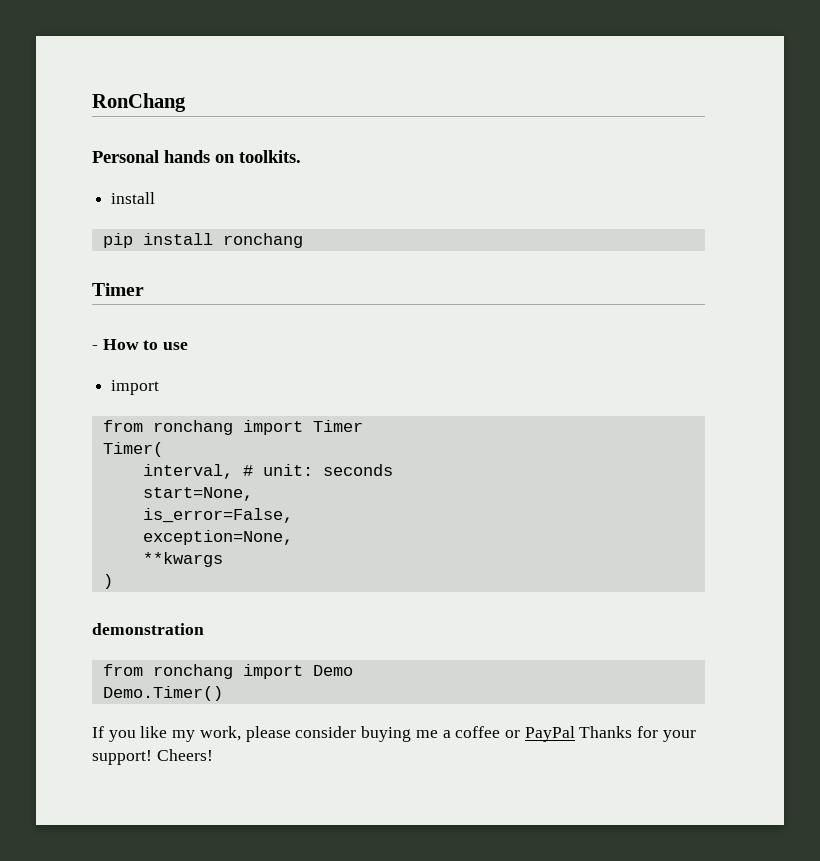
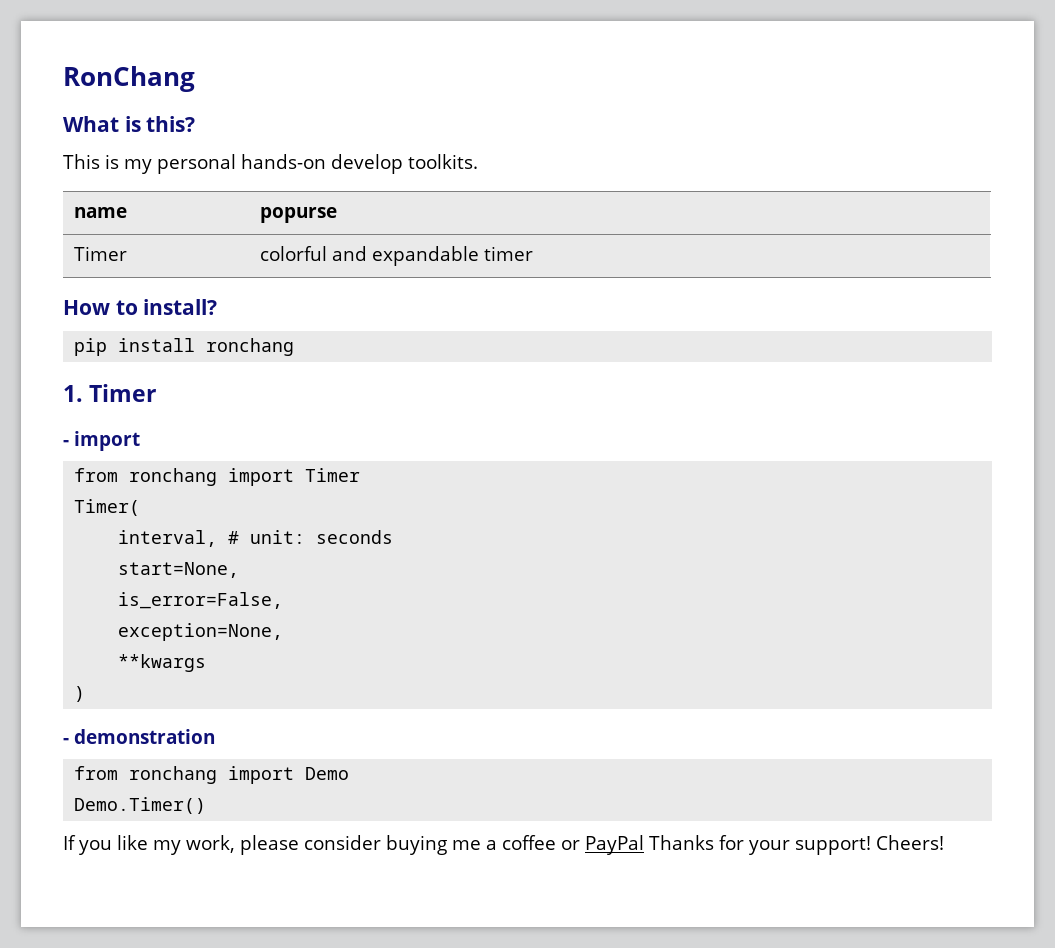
- Personal hands on toolkits.
- install
+ What is this?
+ This is my personal hands-on develop toolkits.
+ name | popurse
+ Timer | colorful and expandable timer
+ How to install?
  pip install ronchang
- Timer
+ 1. Timer
- - How to use
- import
+ - import
- demonstration
+ - demonstration

